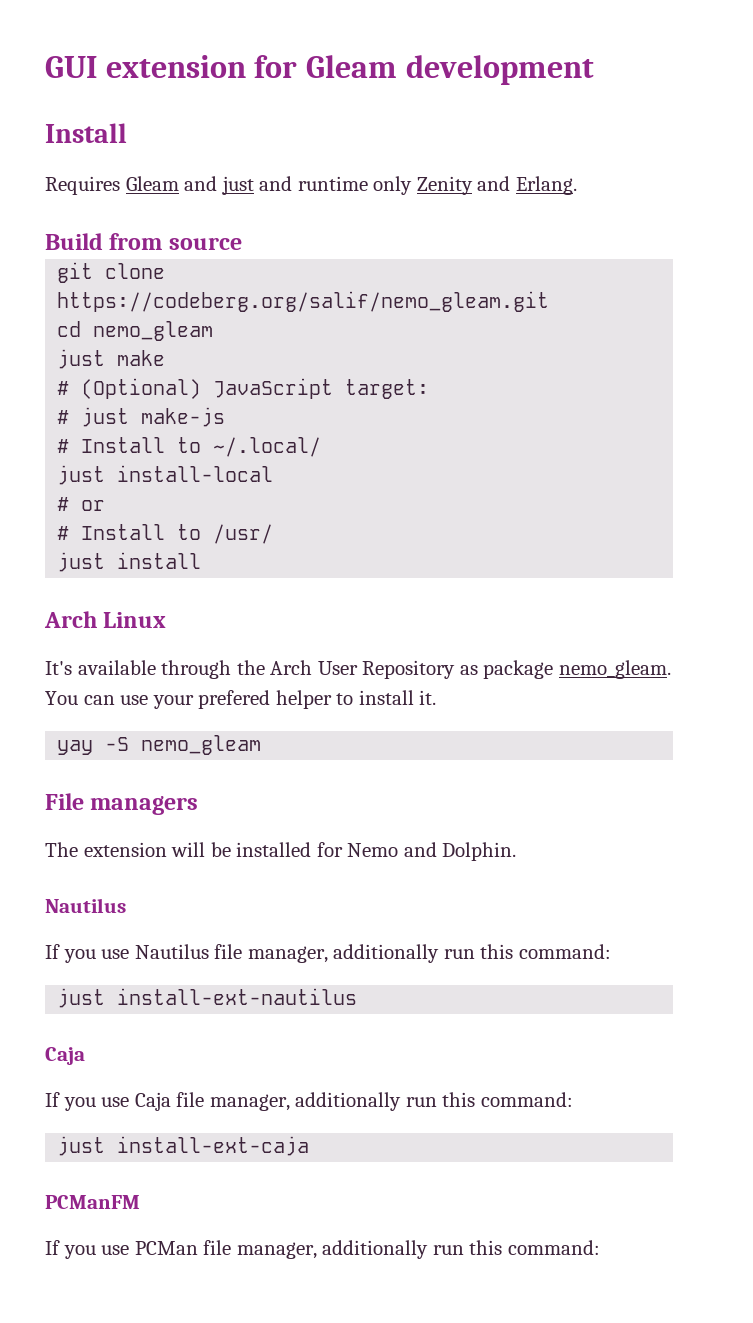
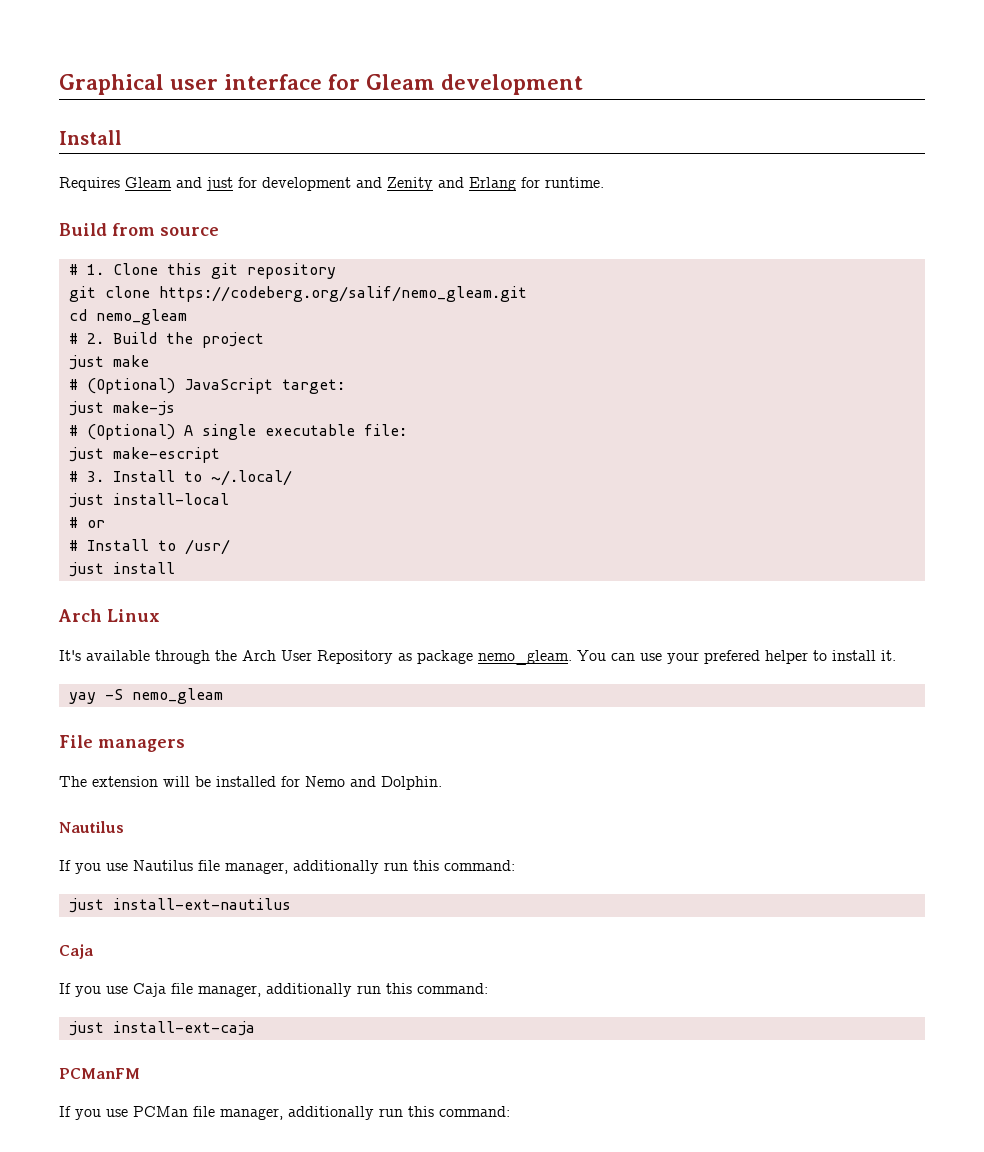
- GUI extension for Gleam development
+ Graphical user interface for Gleam development
- Requires Gleam and just and runtime only Zenity and Erlang.
+ Requires Gleam and just for development and Zenity and Erlang for runtime.
  Build from source
+ # 1. Clone this git repository
+ # 2. Build the project
- # just make-js
+ just make-js
- # Install to ~/.local/
+ # (Optional) A single executable file:
+ just make-escript
+ # 3. Install to ~/.local/

